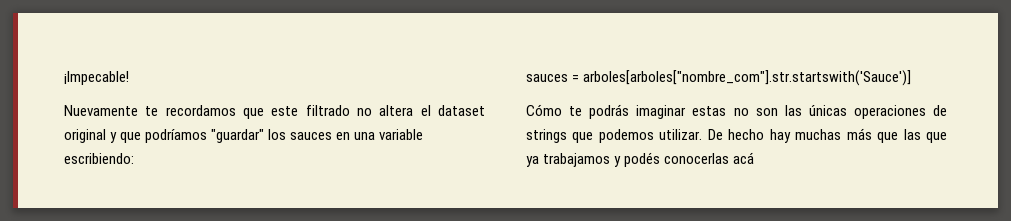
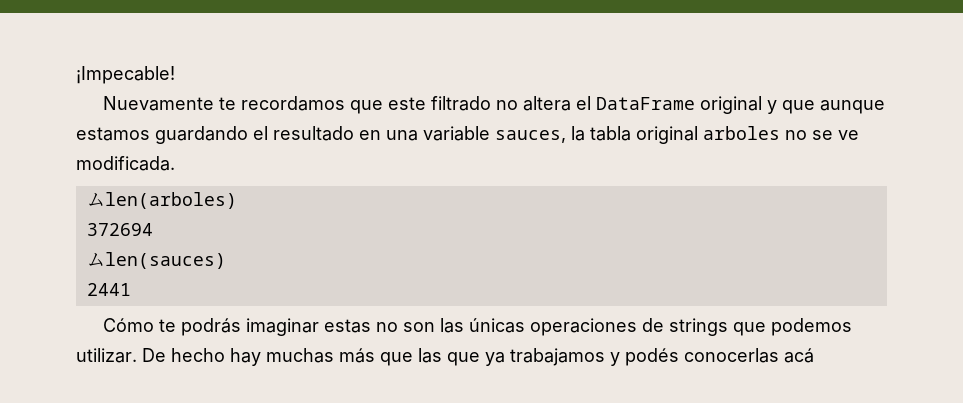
- Nuevamente te recordamos que este filtrado no altera el dataset original y que podríamos "guardar" los sauces en una variable escribiendo:
- sauces = arboles[arboles["nombre_com"].str.startswith('Sauce')]
+ Nuevamente te recordamos que este filtrado no altera el DataFrame original y que aunque estamos guardando el resultado en una variable sauces, la tabla original arboles no se ve modificada.
+ ムlen(arboles)
+ 372694
+ ムlen(sauces)
+ 2441

